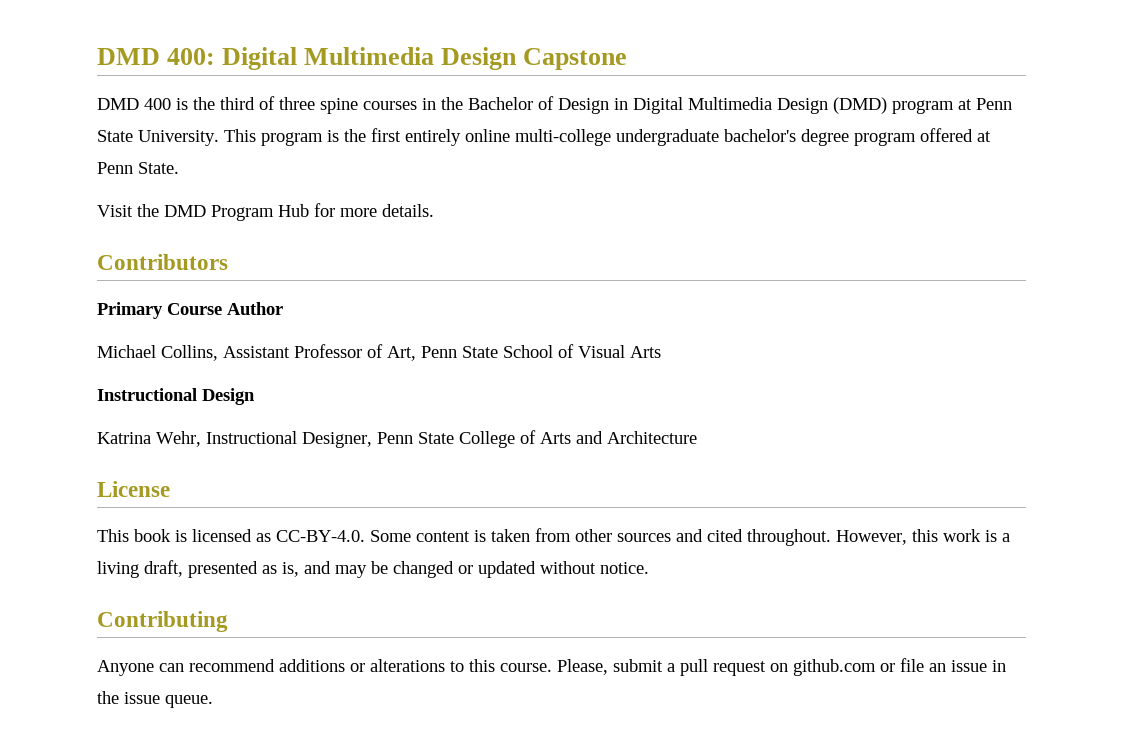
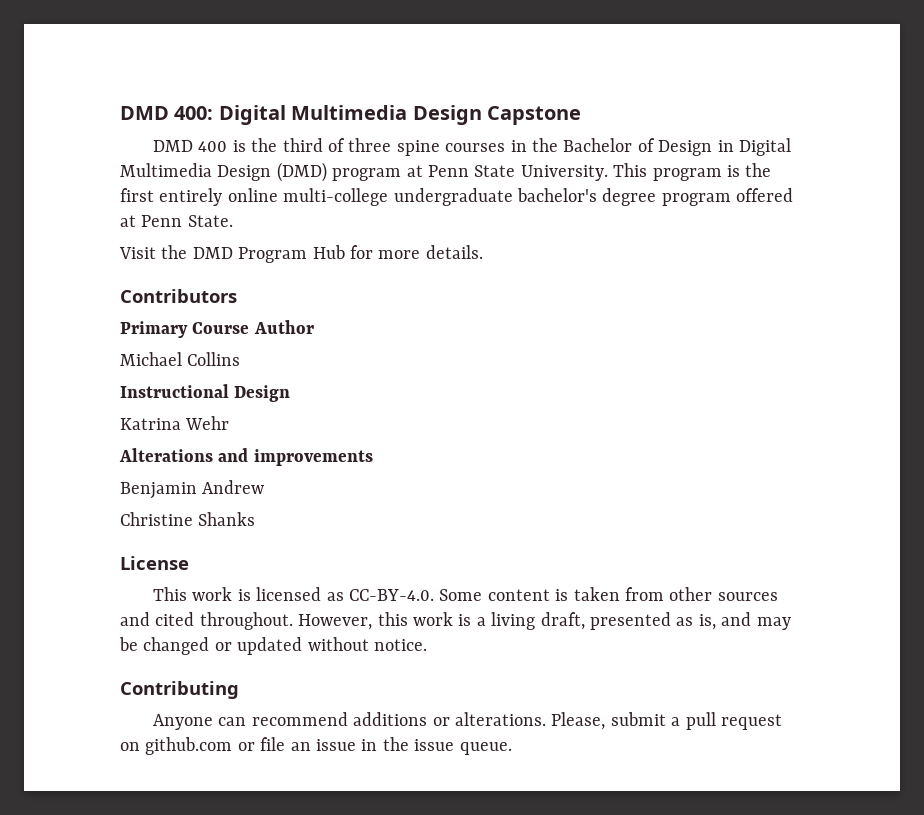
- Michael Collins, Assistant Professor of Art, Penn State School of Visual Arts
+ Michael Collins
  Instructional Design
- Katrina Wehr, Instructional Designer, Penn State College of Arts and Architecture
+ Katrina Wehr
+ Alterations and improvements
+ Benjamin Andrew
+ Christine Shanks
- This book is licensed as CC-BY-4.0. Some content is taken from other sources and cited throughout.
+ This work is licensed as CC-BY-4.0. Some content is taken from other sources and cited throughout.
- Anyone can recommend additions or alterations to this course.
+ Anyone can recommend additions or alterations.

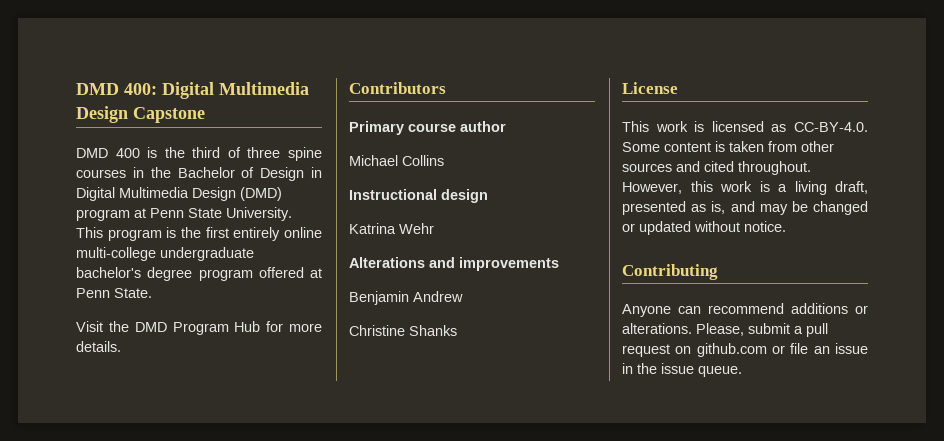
- Primary Course Author
+ Primary course author
- Instructional Design
+ Instructional design

